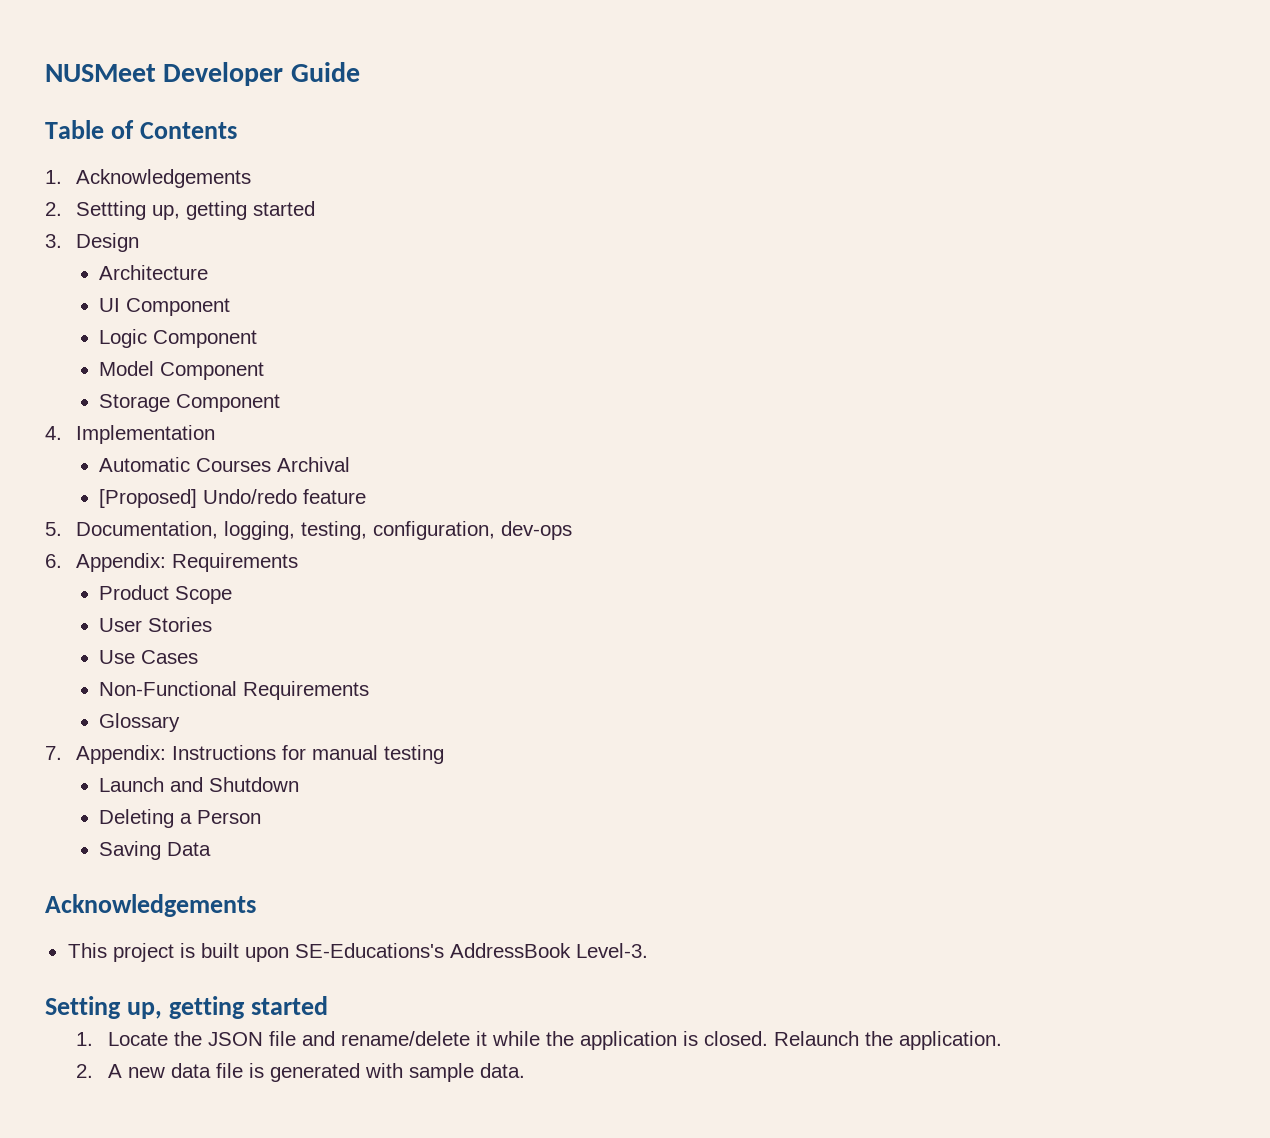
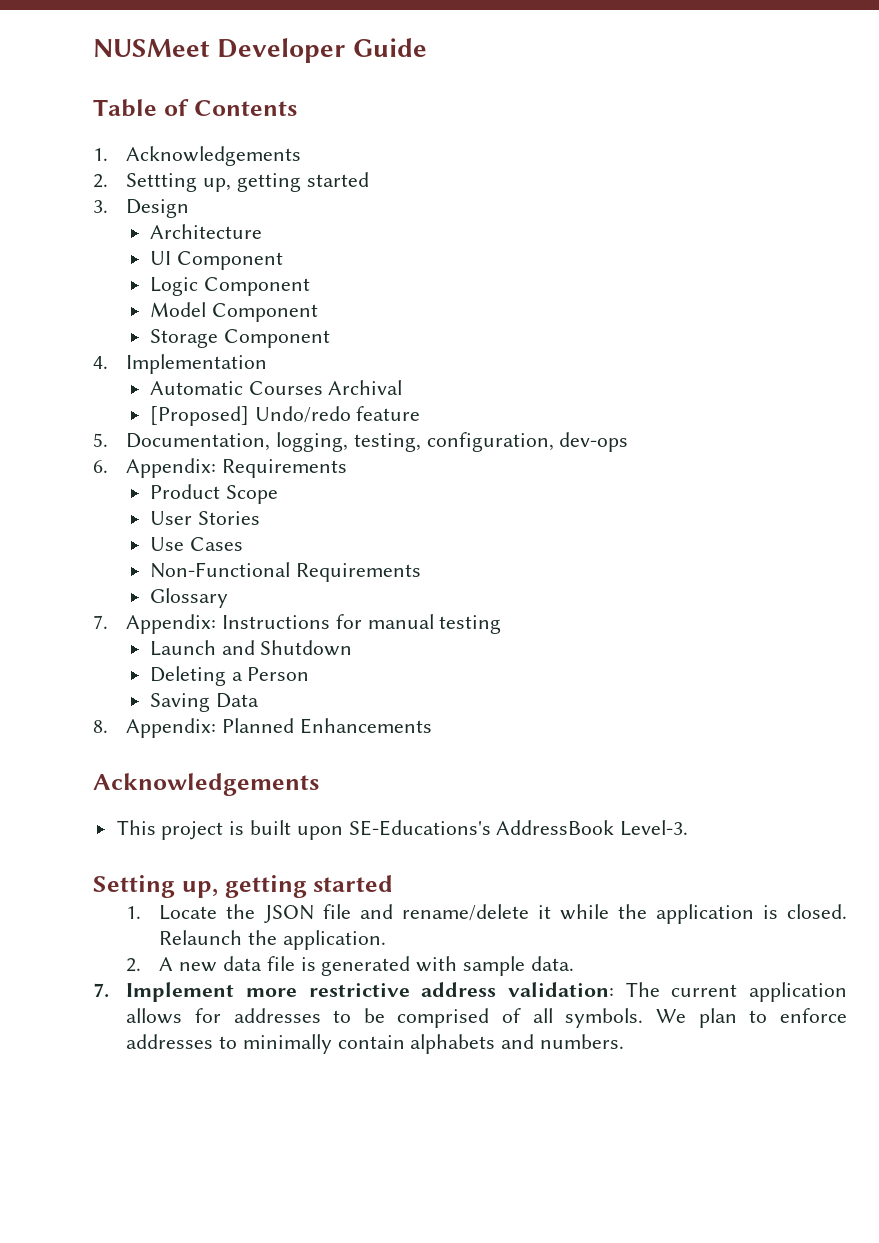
+ 8. Appendix: Planned Enhancements
+ 7. Implement more restrictive address validation: The current application allows for addresses to be comprised of all symbols. We plan to enforce addresses to minimally contain alphabets and numbers.

